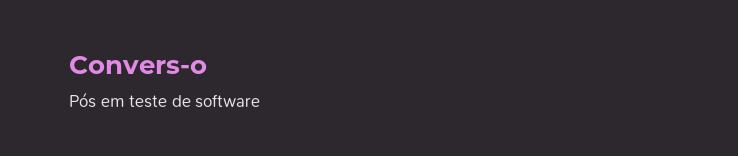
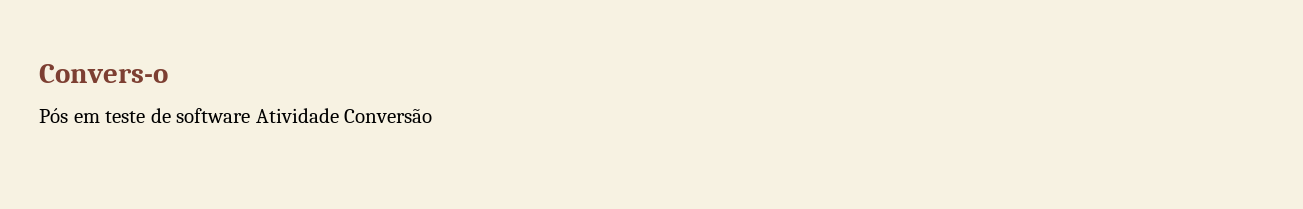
- Pós em teste de software
+ Pós em teste de software Atividade Conversão

